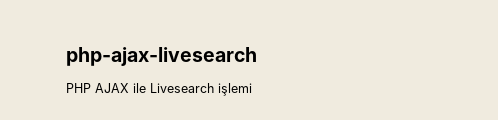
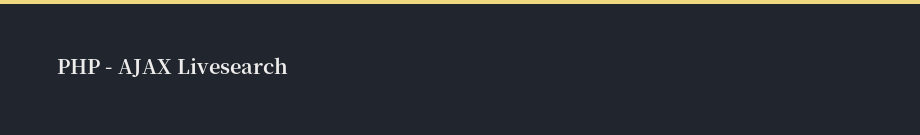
- php-ajax-livesearch
- PHP AJAX ile Livesearch işlemi
+ PHP - AJAX Livesearch

